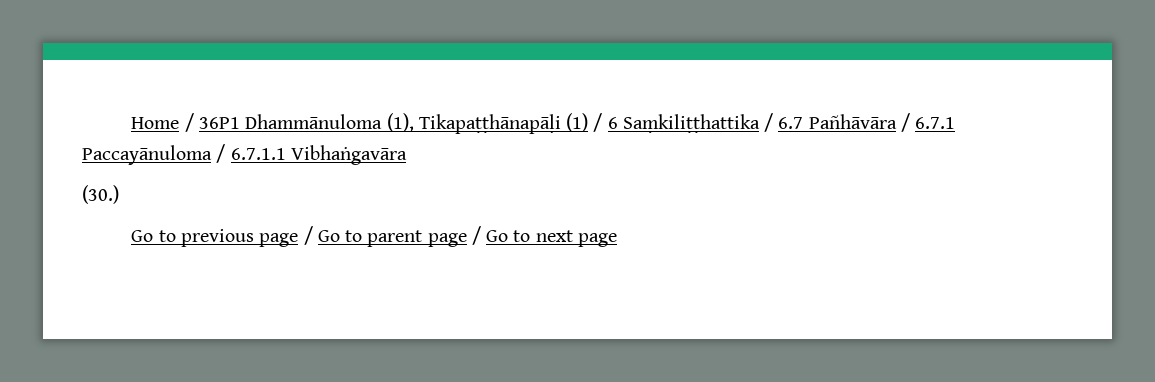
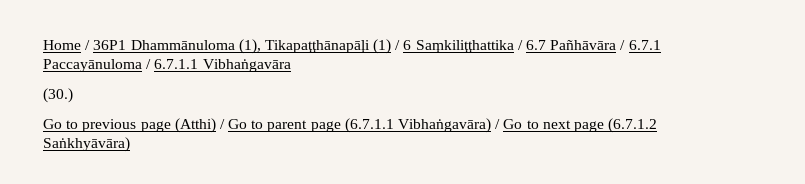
- Go to previous page / Go to parent page / Go to next page
+ Go to previous page (Atthi) / Go to parent page (6.7.1.1 Vibhaṅgavāra) / Go to next page (6.7.1.2 Saṅkhyāvāra)

